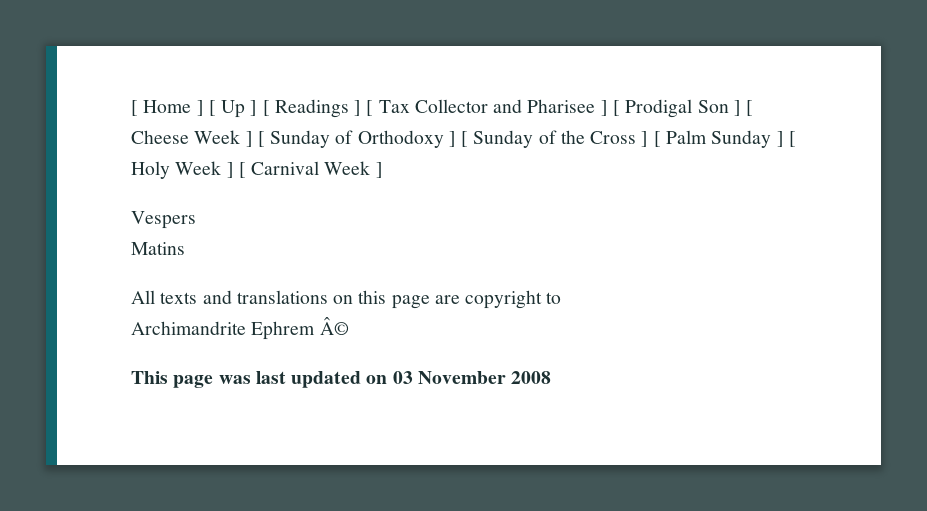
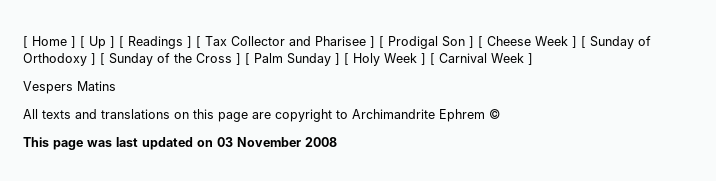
- Vespers
- Matins
+ Vespers Matins
- All texts and translations on this page are copyright to
- Archimandrite Ephrem Â©
+ All texts and translations on this page are copyright to Archimandrite Ephrem ©

